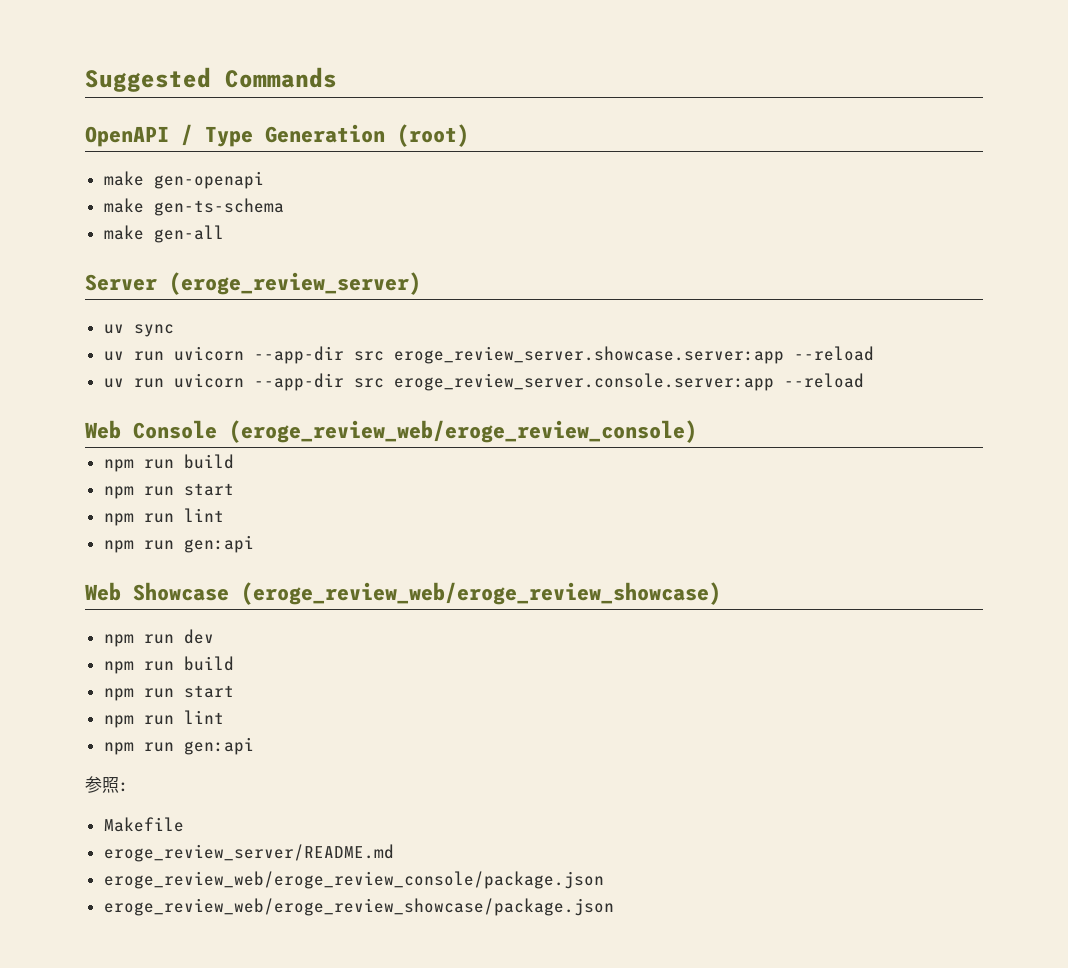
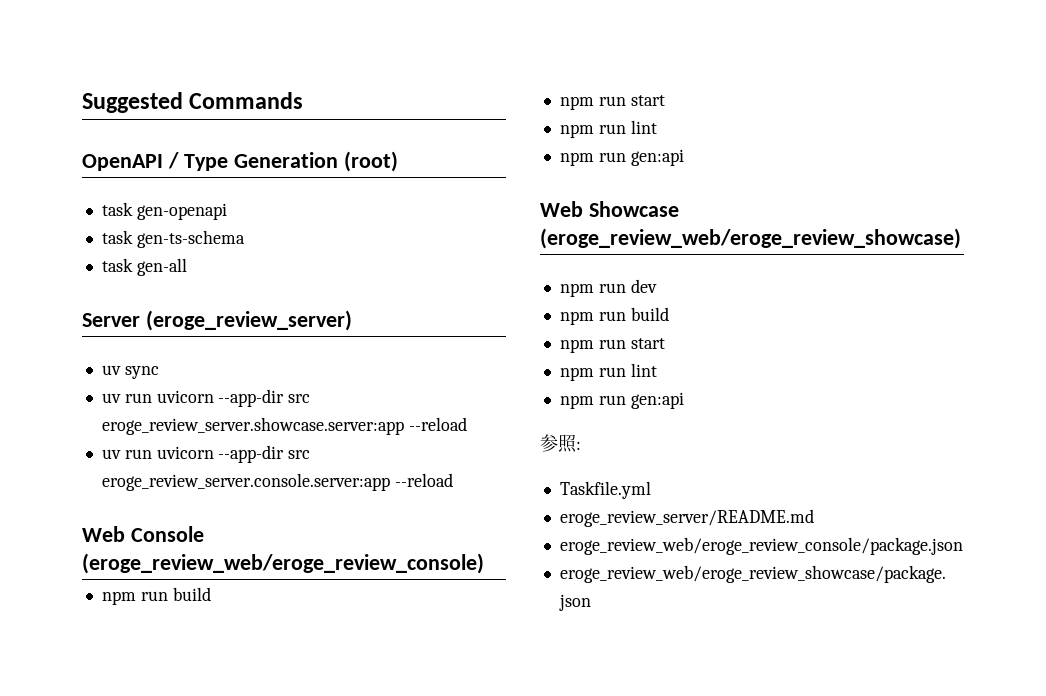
- make gen-openapi
+ task gen-openapi
- make gen-ts-schema
+ task gen-ts-schema
- make gen-all
+ task gen-all
- Makefile
+ Taskfile.yml

